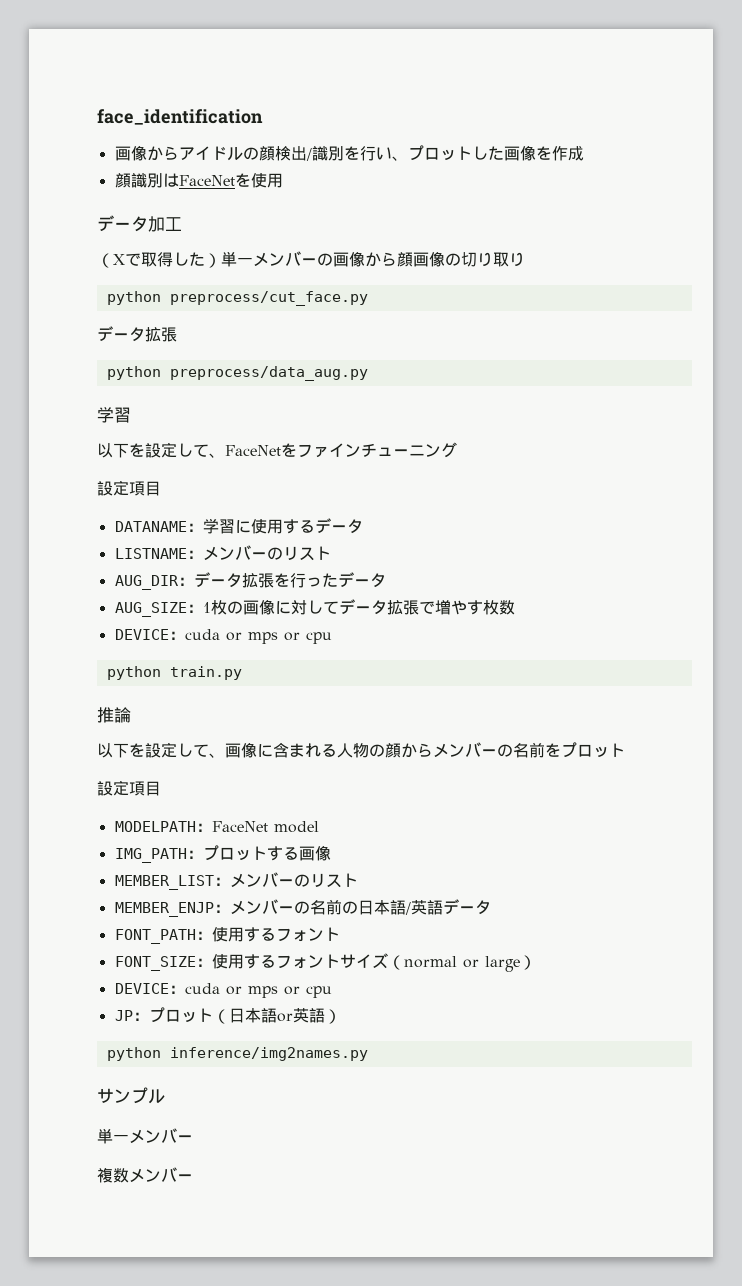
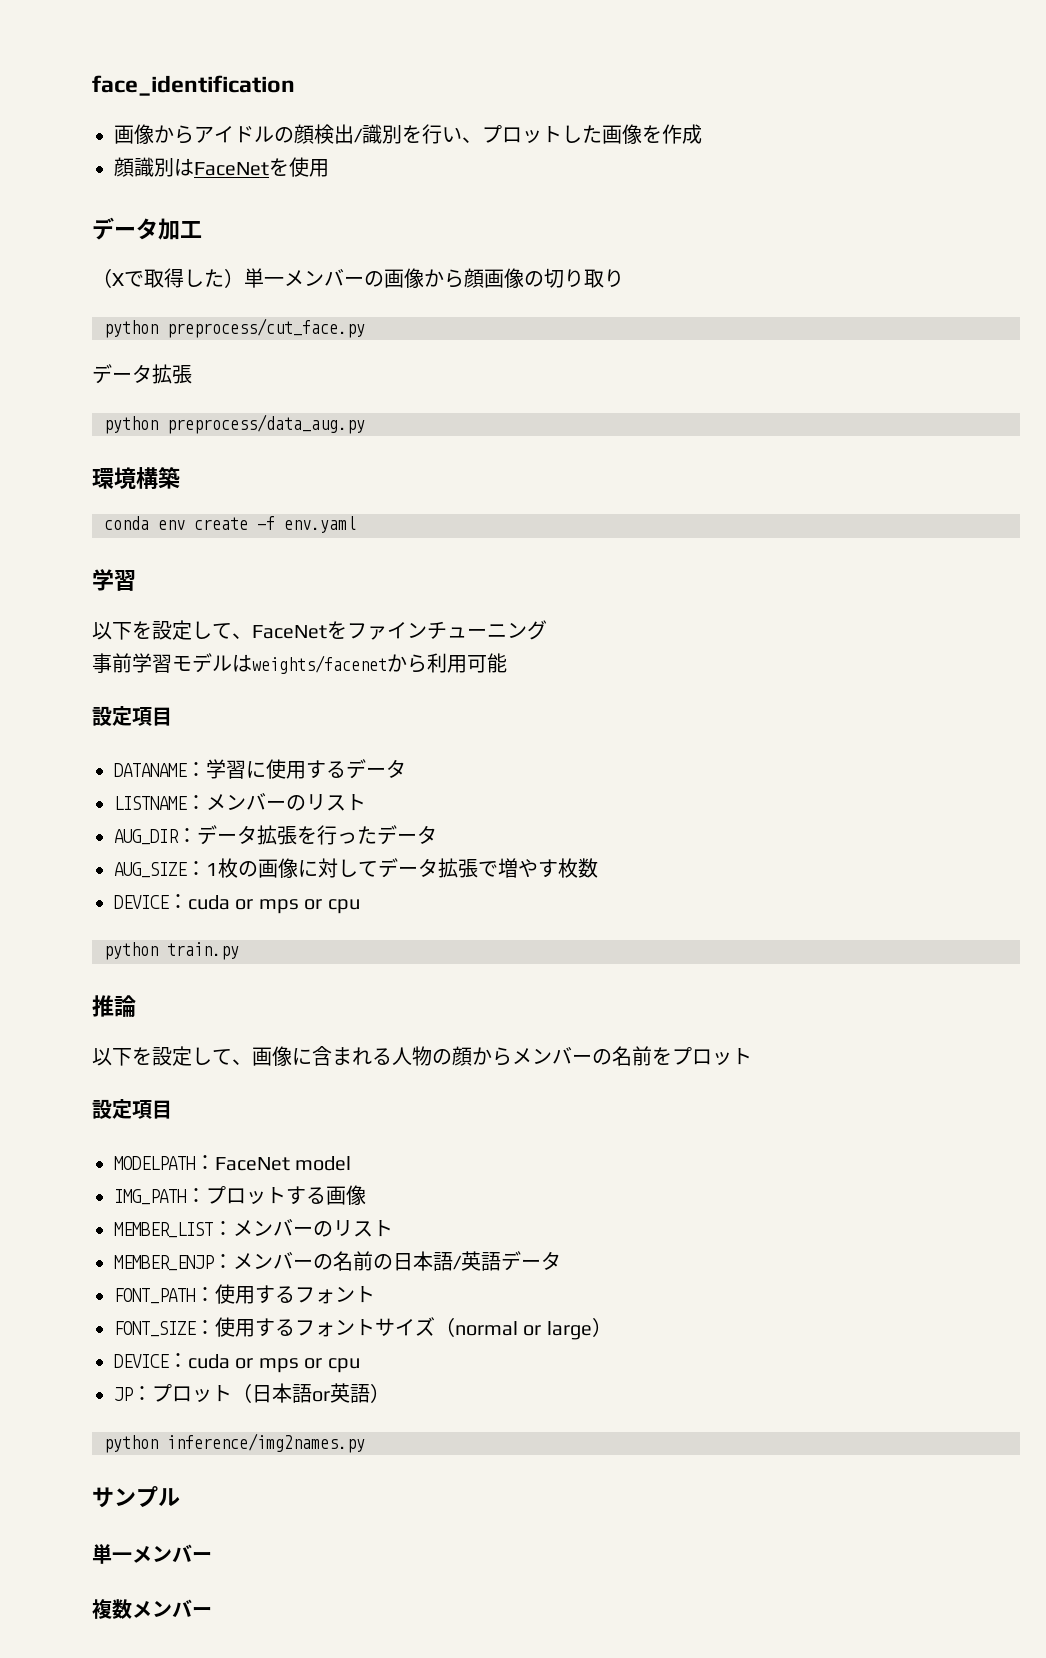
+ 環境構築
+ conda env create -f env.yaml
+ 事前学習モデルはweights/facenetから利用可能

